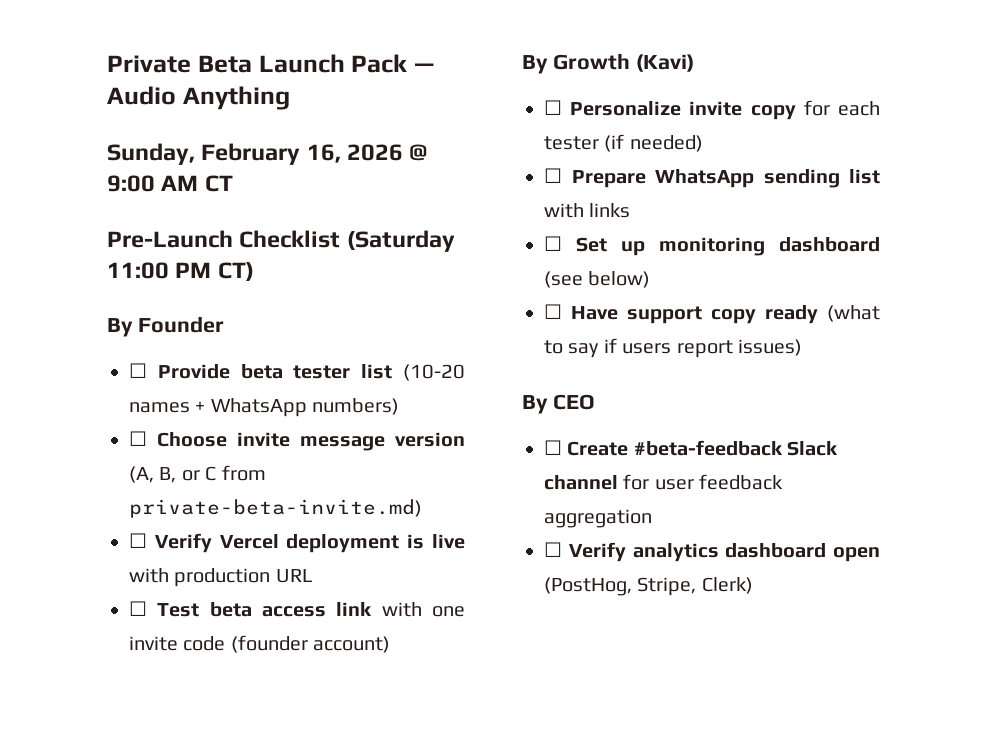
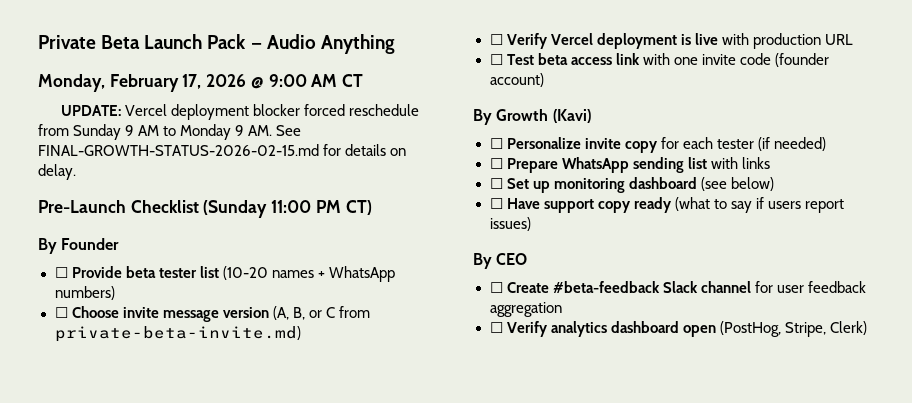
- Sunday, February 16, 2026 @ 9:00 AM CT
+ Monday, February 17, 2026 @ 9:00 AM CT
+ UPDATE: Vercel deployment blocker forced reschedule from Sunday 9 AM to Monday 9 AM. See FINAL-GROWTH-STATUS-2026-02-15.md for details on delay.
- Pre-Launch Checklist (Saturday 11:00 PM CT)
+ Pre-Launch Checklist (Sunday 11:00 PM CT)

